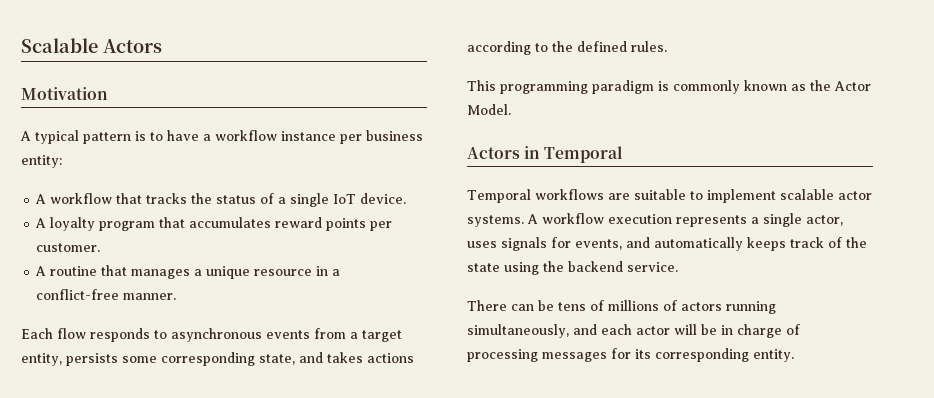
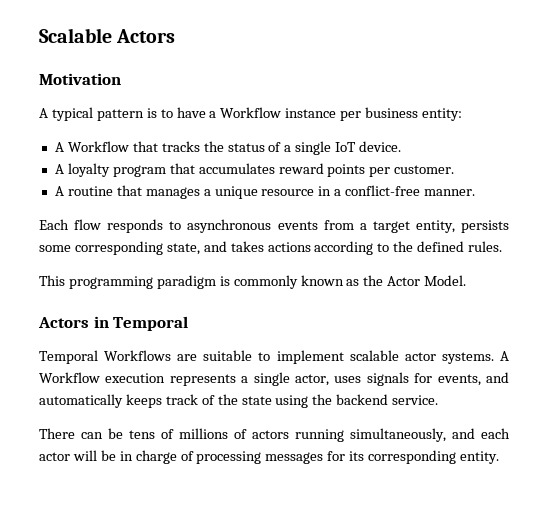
- A typical pattern is to have a workflow instance per business entity:
+ A typical pattern is to have a Workflow instance per business entity:
- A workflow that tracks the status of a single IoT device.
+ A Workflow that tracks the status of a single IoT device.
- Temporal workflows are suitable to implement scalable actor systems.
+ Temporal Workflows are suitable to implement scalable actor systems.
- A workflow execution represents a single actor, uses signals for events, and automatically keeps track of the state using the backend service.
+ A Workflow execution represents a single actor, uses signals for events, and automatically keeps track of the state using the backend service.

